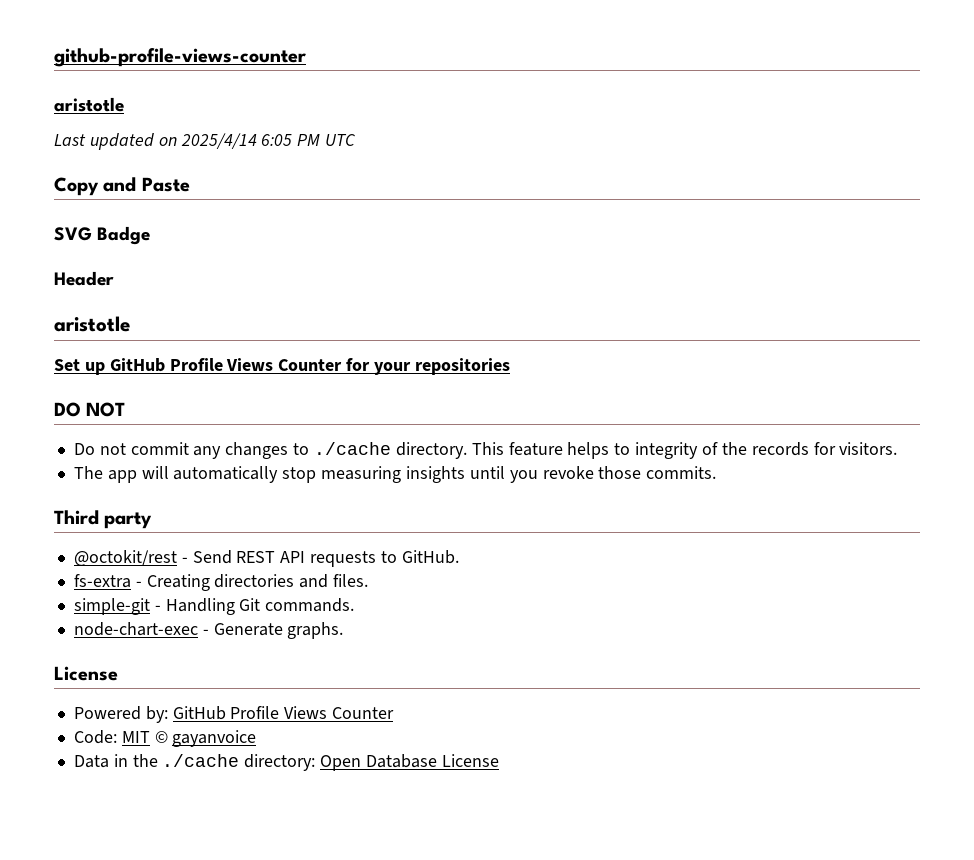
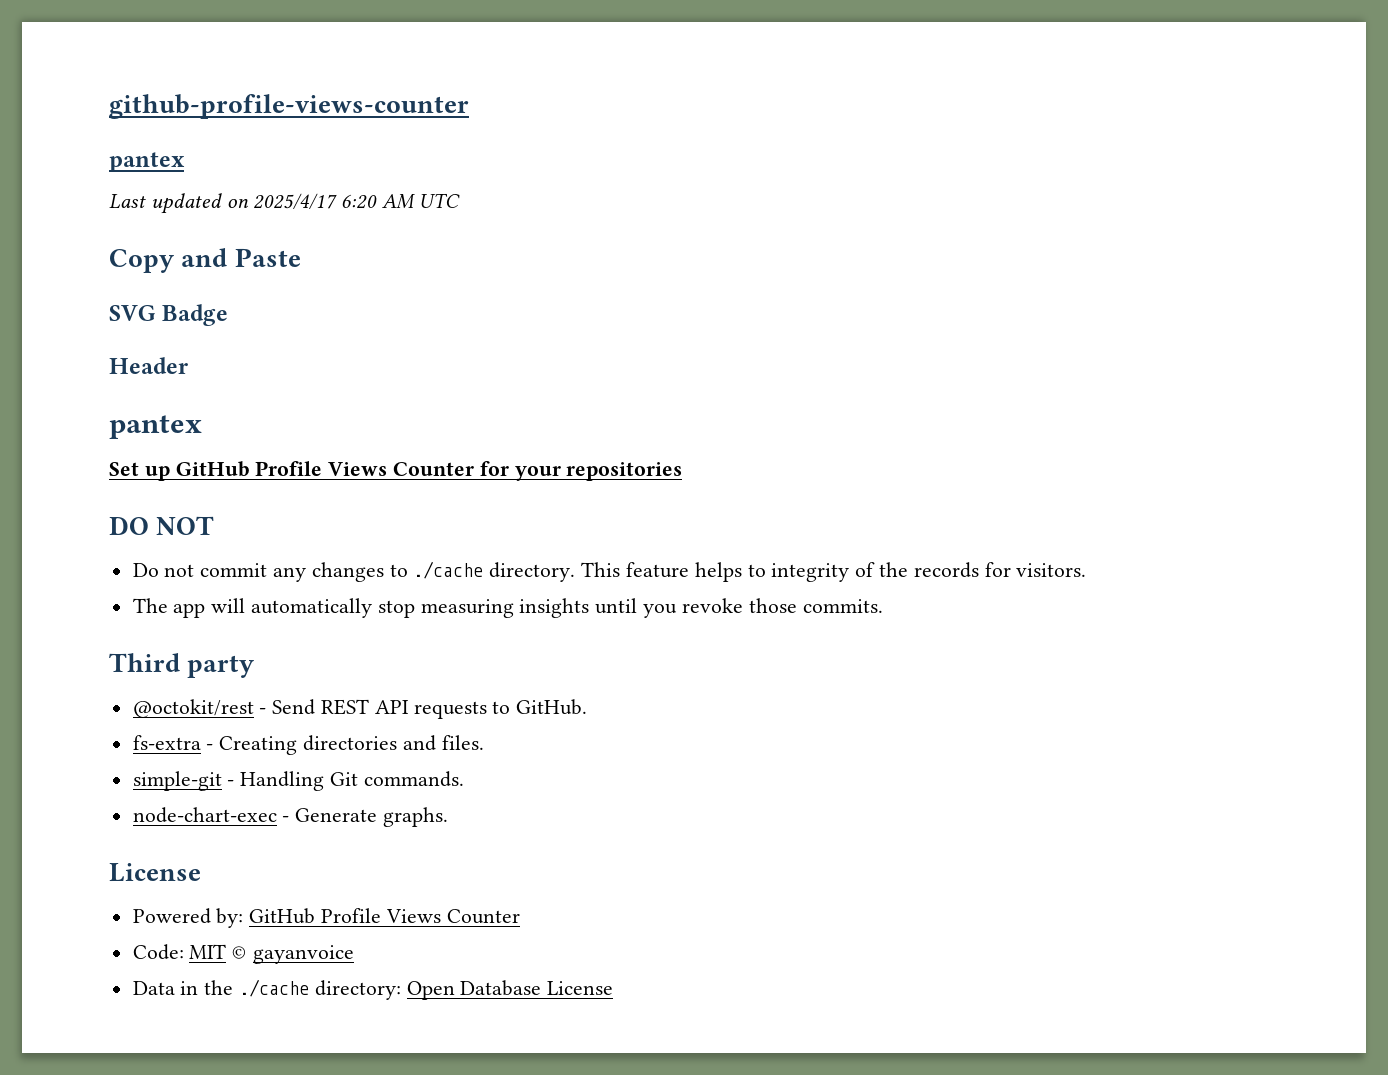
  github-profile-views-counter
- aristotle
+ pantex
- Last updated on 2025/4/14 6:05 PM UTC
+ Last updated on 2025/4/17 6:20 AM UTC
  Header
- aristotle
+ pantex

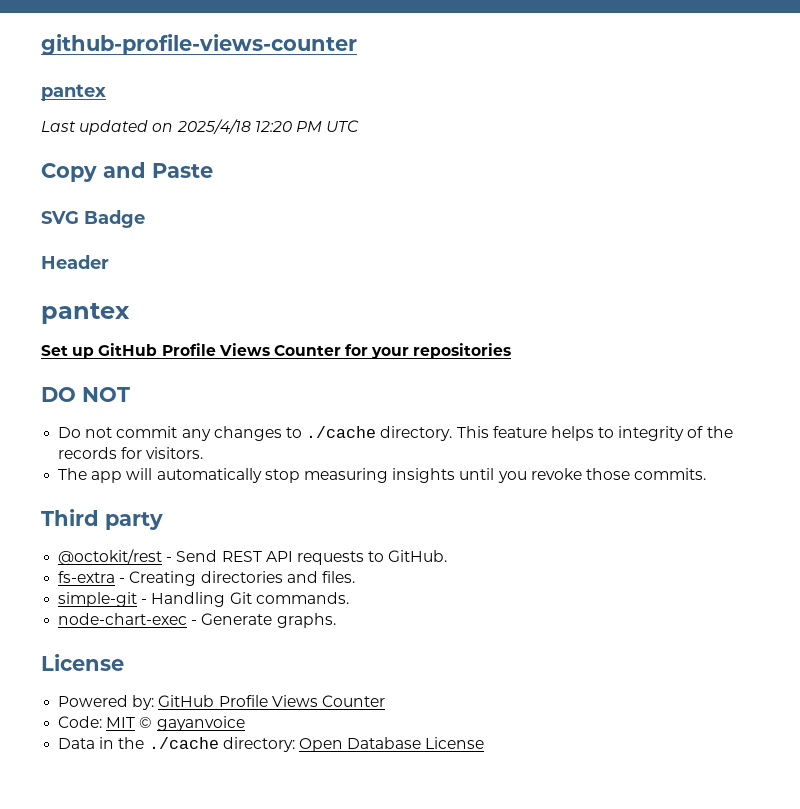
- Last updated on 2025/4/17 6:20 AM UTC
+ Last updated on 2025/4/18 12:20 PM UTC

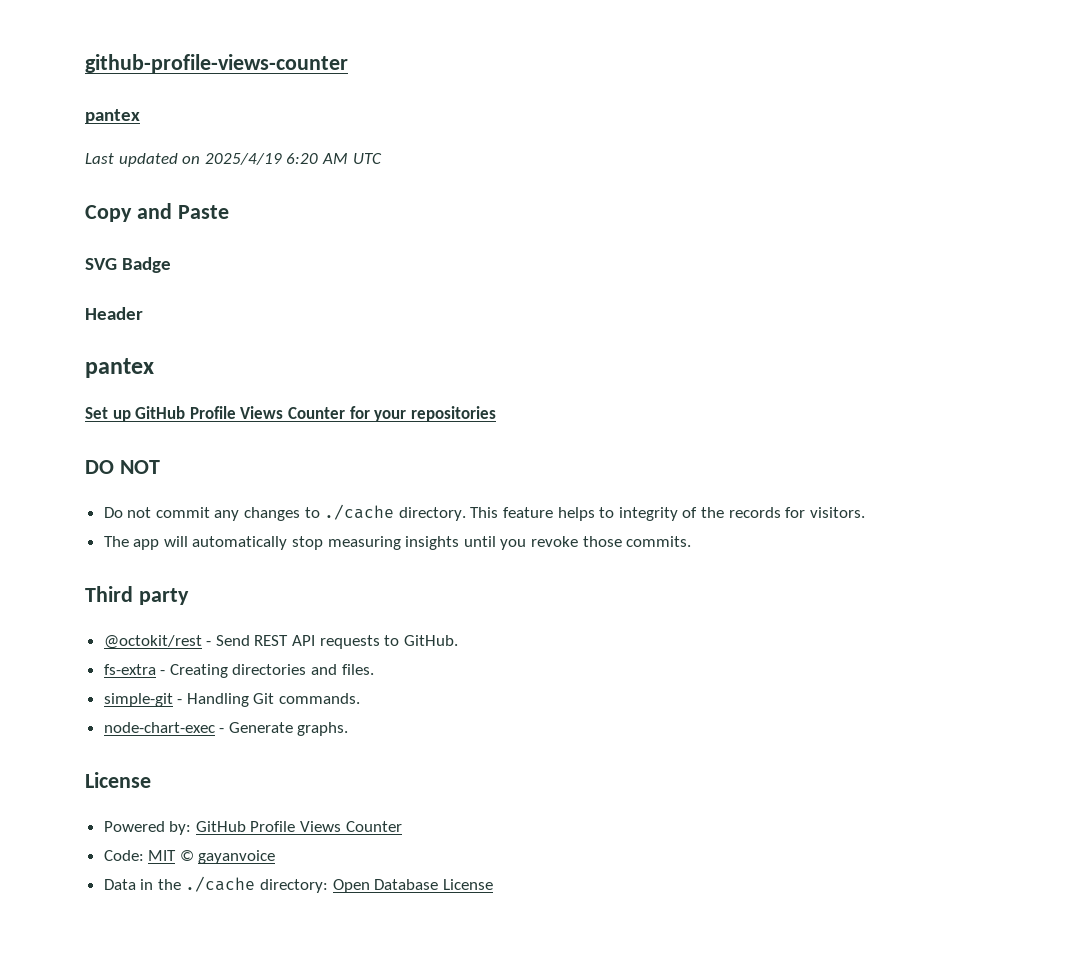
- Last updated on 2025/4/18 12:20 PM UTC
+ Last updated on 2025/4/19 6:20 AM UTC

